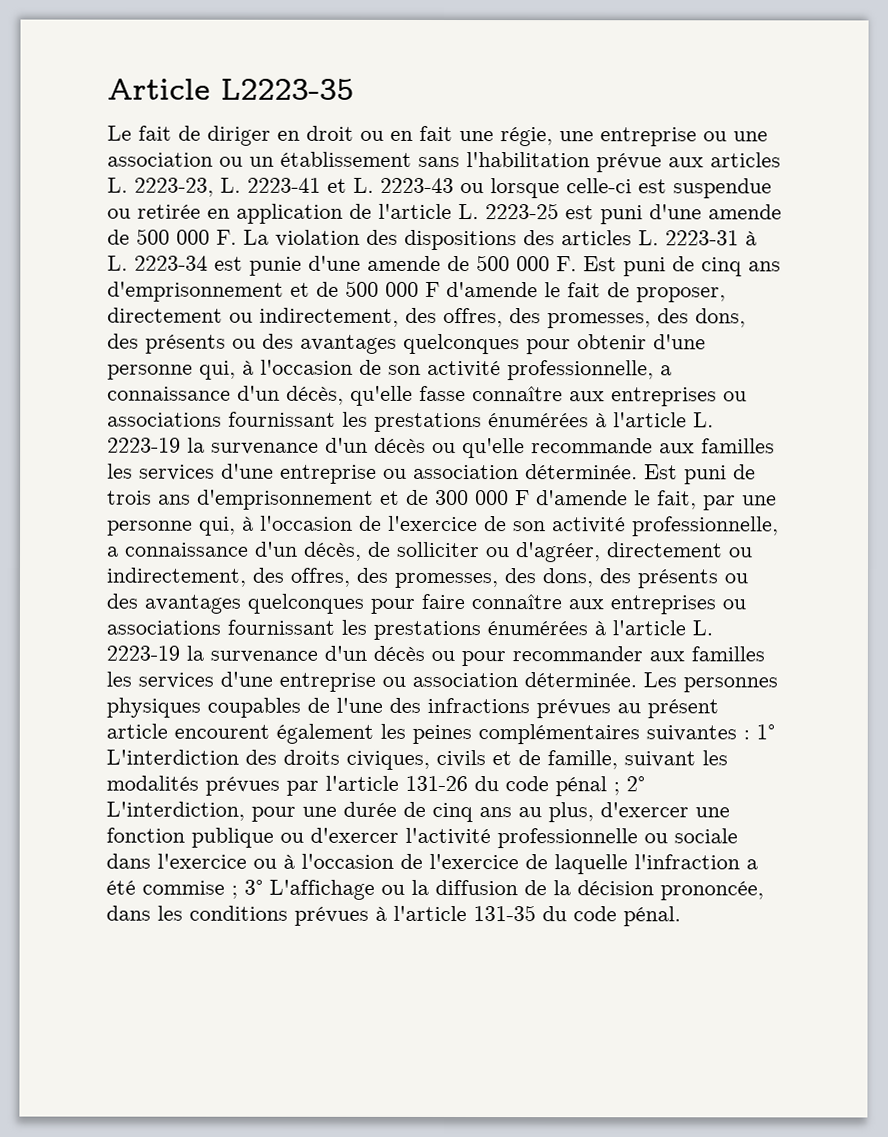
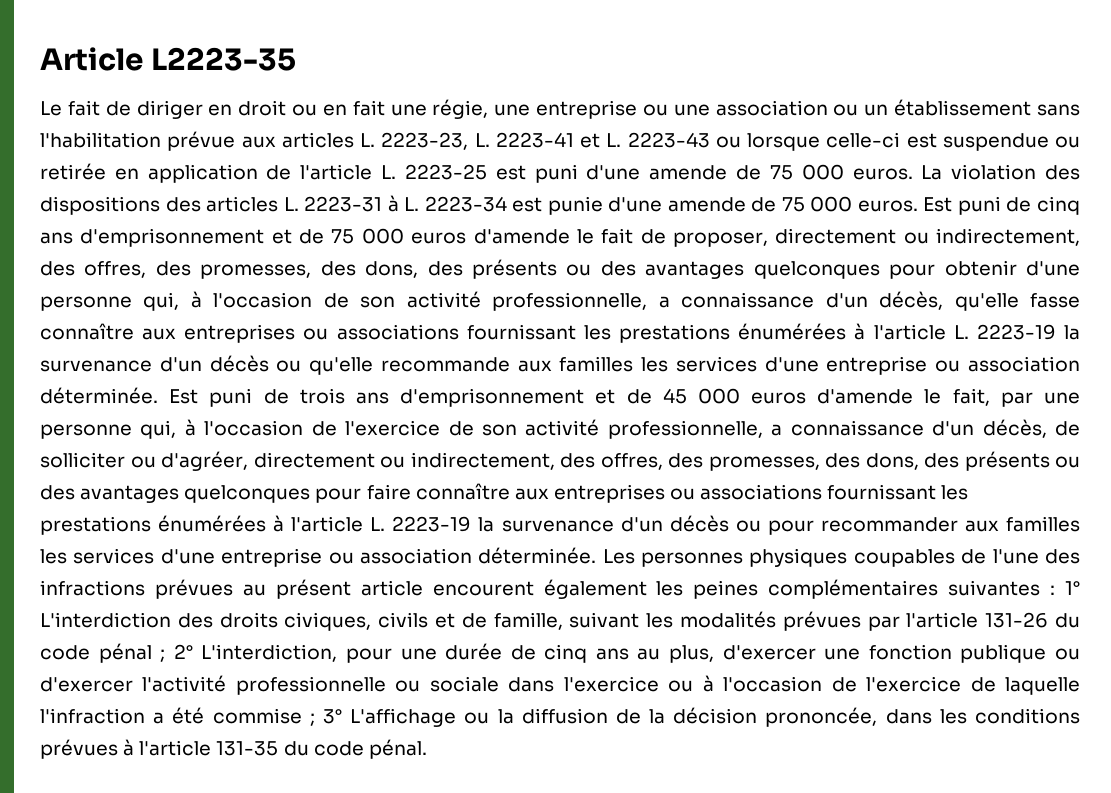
- Le fait de diriger en droit ou en fait une régie, une entreprise ou une association ou un établissement sans l'habilitation prévue aux articles L. 2223-23, L. 2223-41 et L. 2223-43 ou lorsque celle-ci est suspendue ou retirée en application de l'article L. 2223-25 est puni d'une amende de 500 000 F. La violation des dispositions des articles L. 2223-31 à L. 2223-34 est punie d'une amende de 500 000 F. Est puni de cinq ans d'emprisonnement et de 500 000 F d'amende le fait de proposer, directement ou indirectement, des offres, des promesses, des dons, des présents ou des avantages quelconques pour obtenir d'une personne qui, à l'occasion de son activité professionnelle, a connaissance d'un décès, qu'elle fasse connaître aux entreprises ou associations fournissant les prestations énumérées à l'article L. 2223-19 la survenance d'un décès ou qu'elle recommande aux familles les services d'une entreprise ou association déterminée.
+ Le fait de diriger en droit ou en fait une régie, une entreprise ou une association ou un établissement sans l'habilitation prévue aux articles L. 2223-23, L. 2223-41 et L. 2223-43 ou lorsque celle-ci est suspendue ou retirée en application de l'article L. 2223-25 est puni d'une amende de 75 000 euros. La violation des dispositions des articles L. 2223-31 à L. 2223-34 est punie d'une amende de 75 000 euros. Est puni de cinq ans d'emprisonnement et de 75 000 euros d'amende le fait de proposer, directement ou indirectement, des offres, des promesses, des dons, des présents ou des avantages quelconques pour obtenir d'une personne qui, à l'occasion de son activité professionnelle, a connaissance d'un décès, qu'elle fasse connaître aux entreprises ou associations fournissant les prestations énumérées à l'article L. 2223-19 la survenance d'un décès ou qu'elle recommande aux familles les services d'une entreprise ou association déterminée.
- Est puni de trois ans d'emprisonnement et de 300 000 F d'amende le fait, par une personne qui, à l'occasion de l'exercice de son activité professionnelle, a connaissance d'un décès, de solliciter ou d'agréer, directement ou indirectement, des offres, des promesses, des dons, des présents ou des avantages quelconques pour faire connaître aux entreprises ou associations fournissant les prestations énumérées à l'article L. 2223-19 la survenance d'un décès ou pour recommander aux familles les services d'une entreprise ou association déterminée.
+ Est puni de trois ans d'emprisonnement et de 45 000 euros d'amende le fait, par une personne qui, à l'occasion de l'exercice de son activité professionnelle, a connaissance d'un décès, de solliciter ou d'agréer, directement ou indirectement, des offres, des promesses, des dons, des présents ou des avantages quelconques pour faire connaître aux entreprises ou associations fournissant les prestations énumérées à l'article L. 2223-19 la survenance d'un décès ou pour recommander aux familles les services d'une entreprise ou association déterminée.

